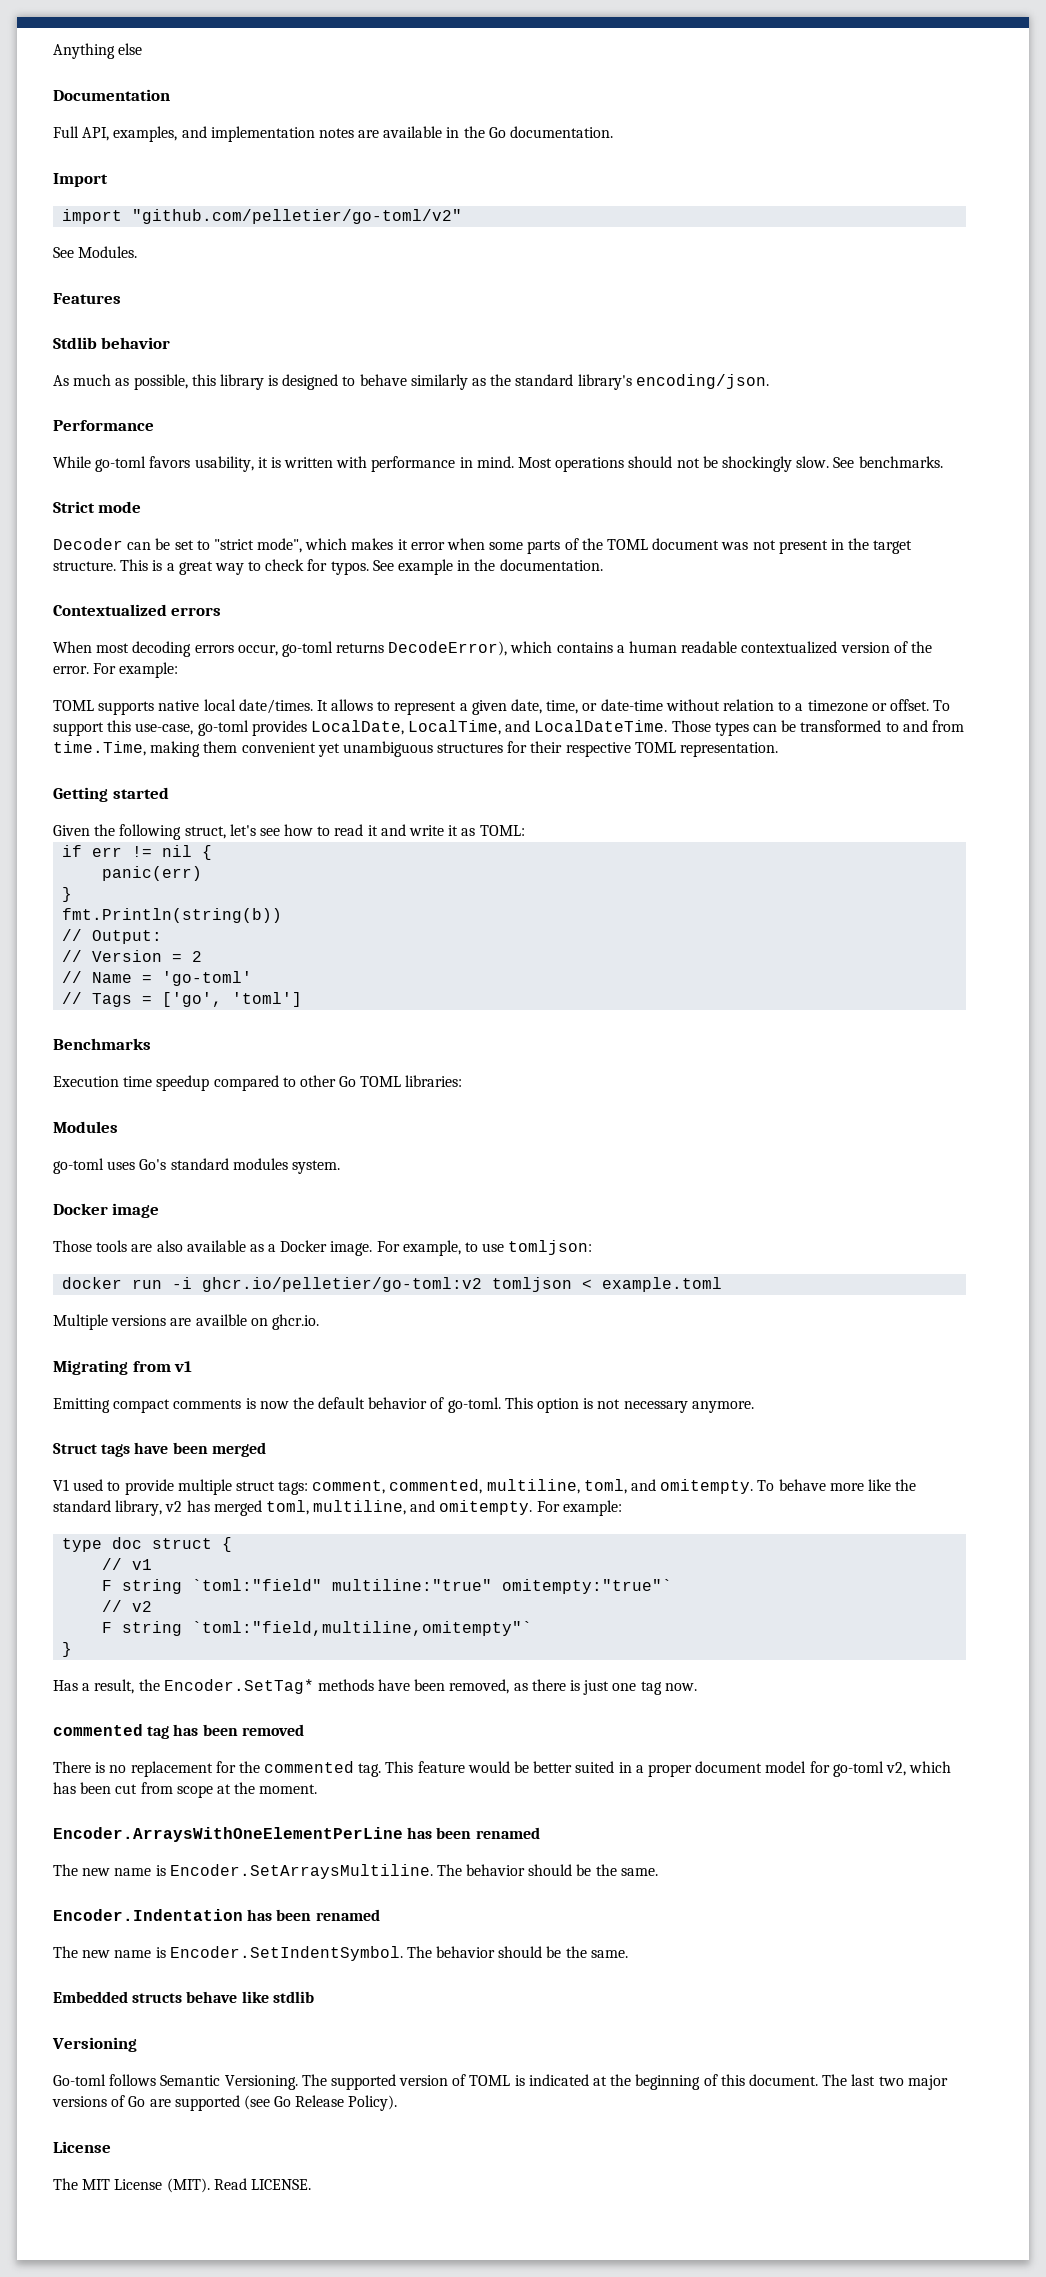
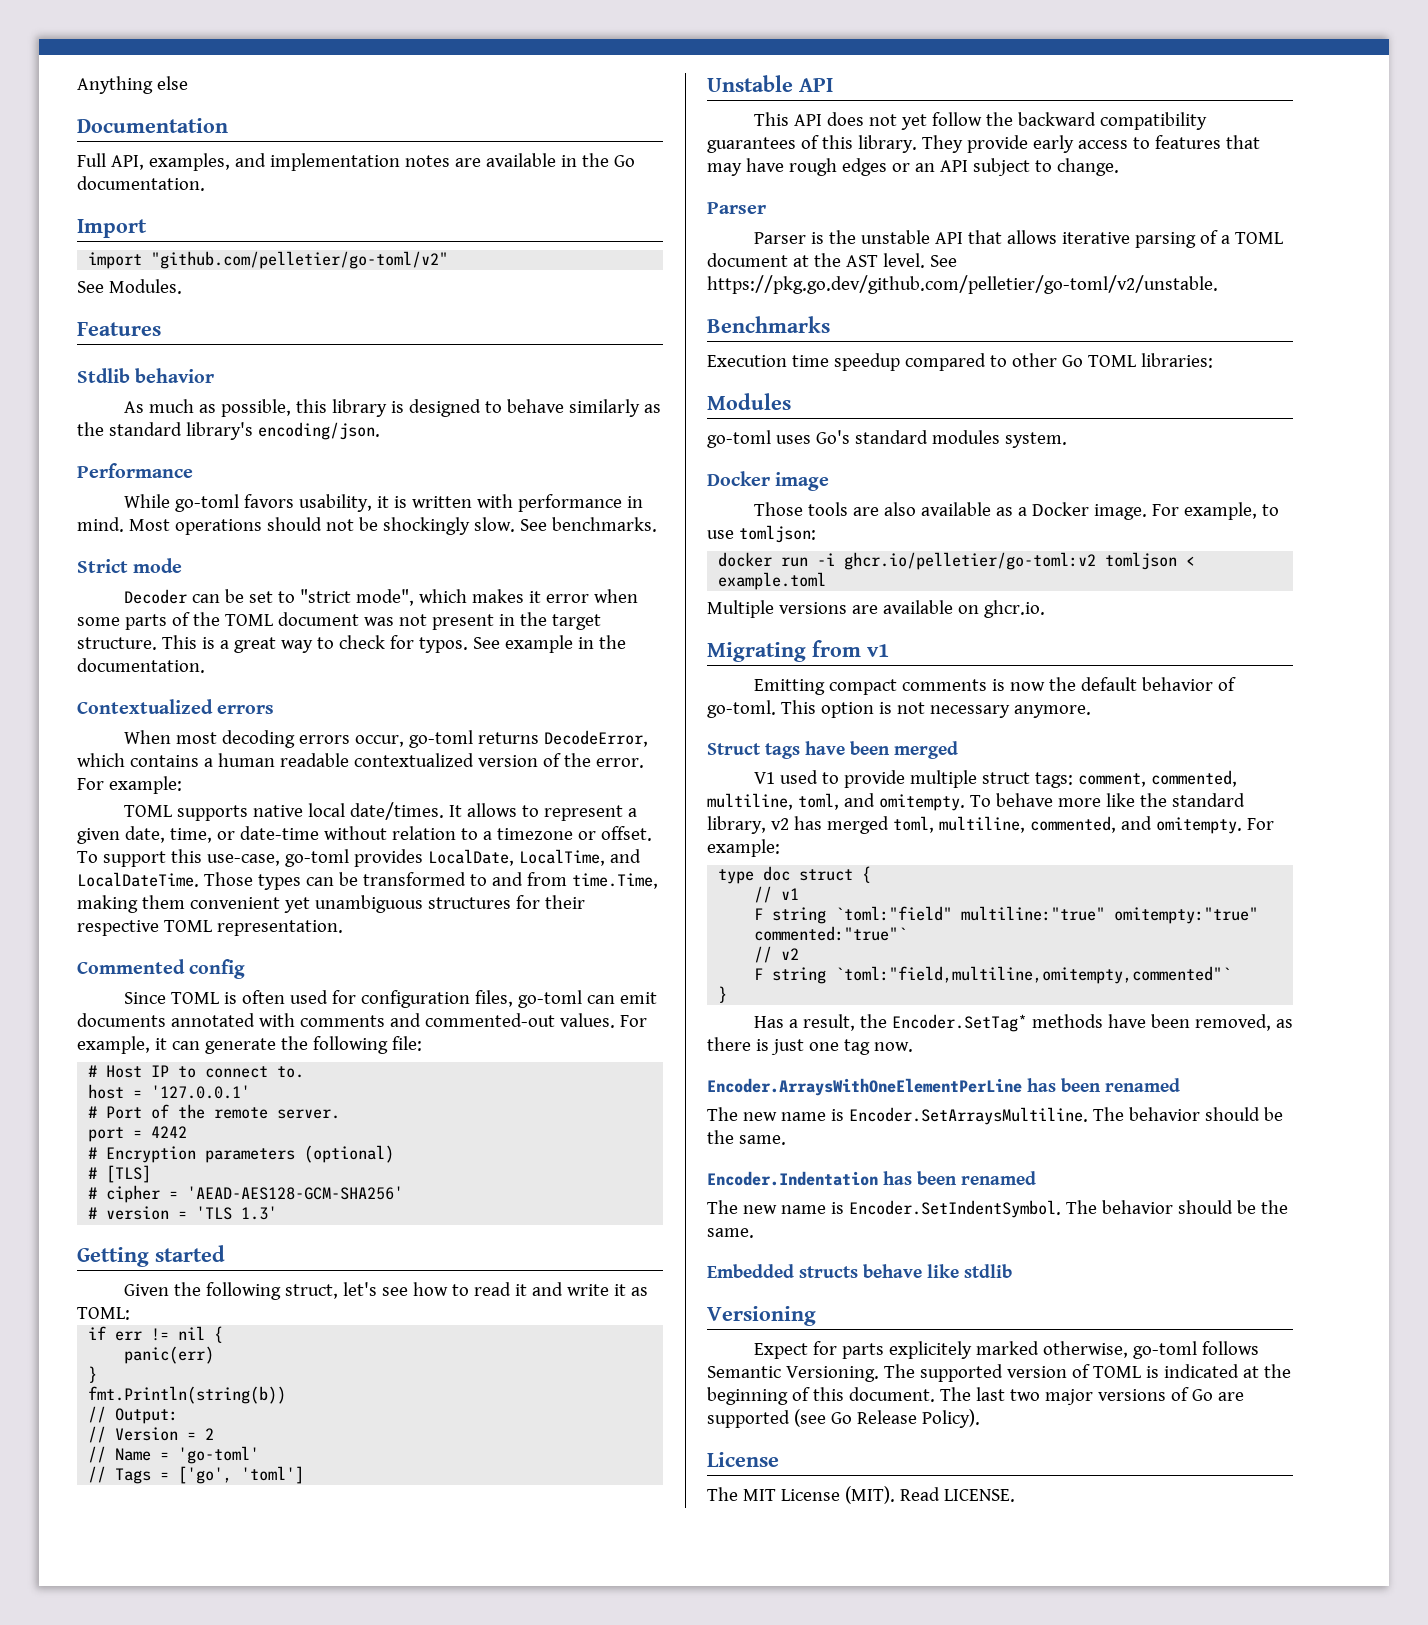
- When most decoding errors occur, go-toml returns DecodeError), which contains a human readable contextualized version of the error.
+ When most decoding errors occur, go-toml returns DecodeError, which contains a human readable contextualized version of the error.
+ Commented config
+ Since TOML is often used for configuration files, go-toml can emit documents annotated with comments and commented-out values. For example, it can generate the following file:
+ # Host IP to connect to.
+ host = '127.0.0.1'
+ # Port of the remote server.
+ port = 4242
+ # Encryption parameters (optional)
+ # [TLS]
+ # cipher = 'AEAD-AES128-GCM-SHA256'
+ # version = 'TLS 1.3'
+ Unstable API
+ This API does not yet follow the backward compatibility guarantees of this library. They provide early access to features that may have rough edges or an API subject to change.
+ Parser
+ Parser is the unstable API that allows iterative parsing of a TOML document at the AST level. See https://pkg.go.dev/github.com/pelletier/go-toml/v2/unstable.
- Multiple versions are availble on ghcr.io.
+ Multiple versions are available on ghcr.io.
- To behave more like the standard library, v2 has merged toml, multiline, and omitempty.
+ To behave more like the standard library, v2 has merged toml, multiline, commented, and omitempty.
- F string `toml:"field" multiline:"true" omitempty:"true"`
+ F string `toml:"field" multiline:"true" omitempty:"true" commented:"true"`
- F string `toml:"field,multiline,omitempty"`
+ F string `toml:"field,multiline,omitempty,commented"`
- commented tag has been removed
- There is no replacement for the commented tag. This feature would be better suited in a proper document model for go-toml v2, which has been cut from scope at the moment.
- Go-toml follows Semantic Versioning.
+ Expect for parts explicitely marked otherwise, go-toml follows Semantic Versioning.

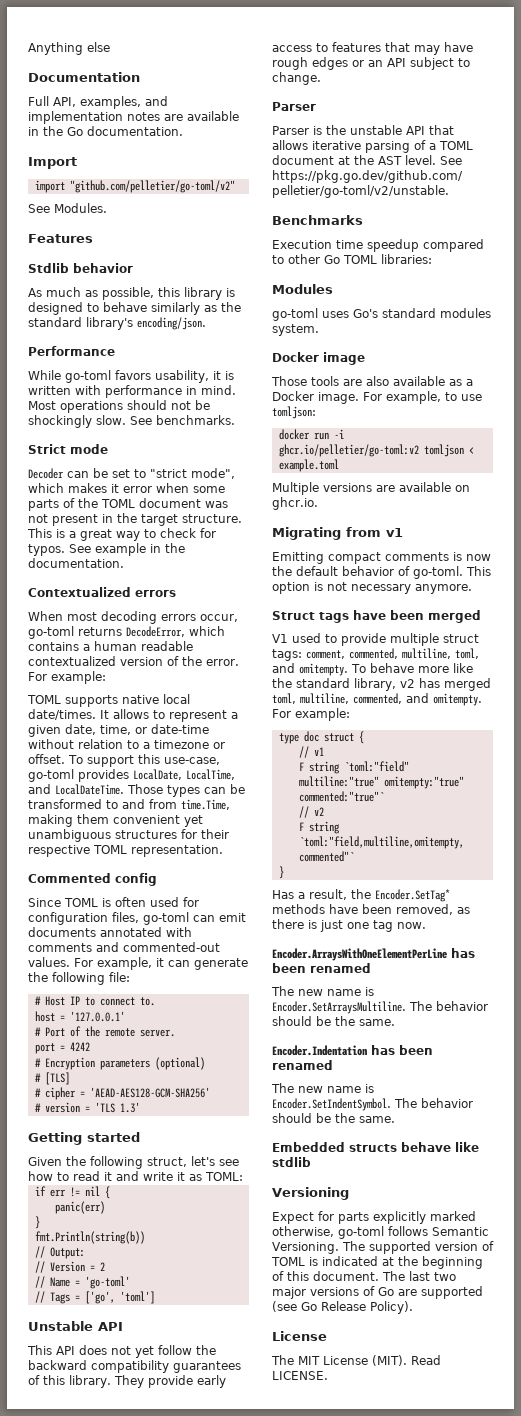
- Expect for parts explicitely marked otherwise, go-toml follows Semantic Versioning.
+ Expect for parts explicitly marked otherwise, go-toml follows Semantic Versioning.

